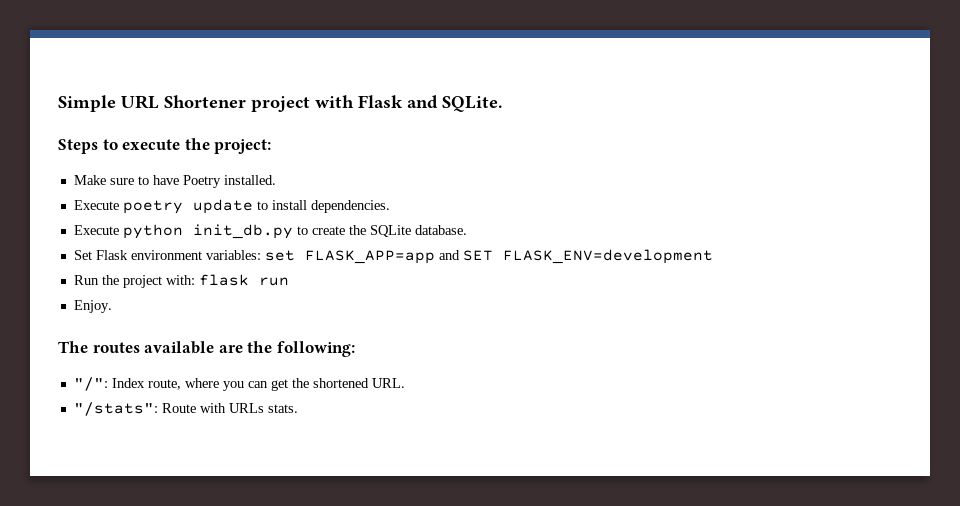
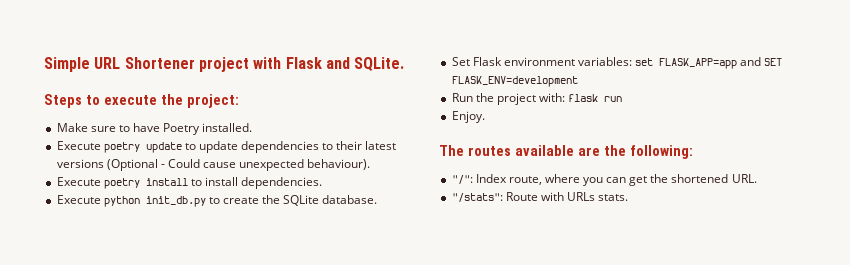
- Execute poetry update to install dependencies.
+ Execute poetry update to update dependencies to their latest versions (Optional - Could cause unexpected behaviour).
+ Execute poetry install to install dependencies.

